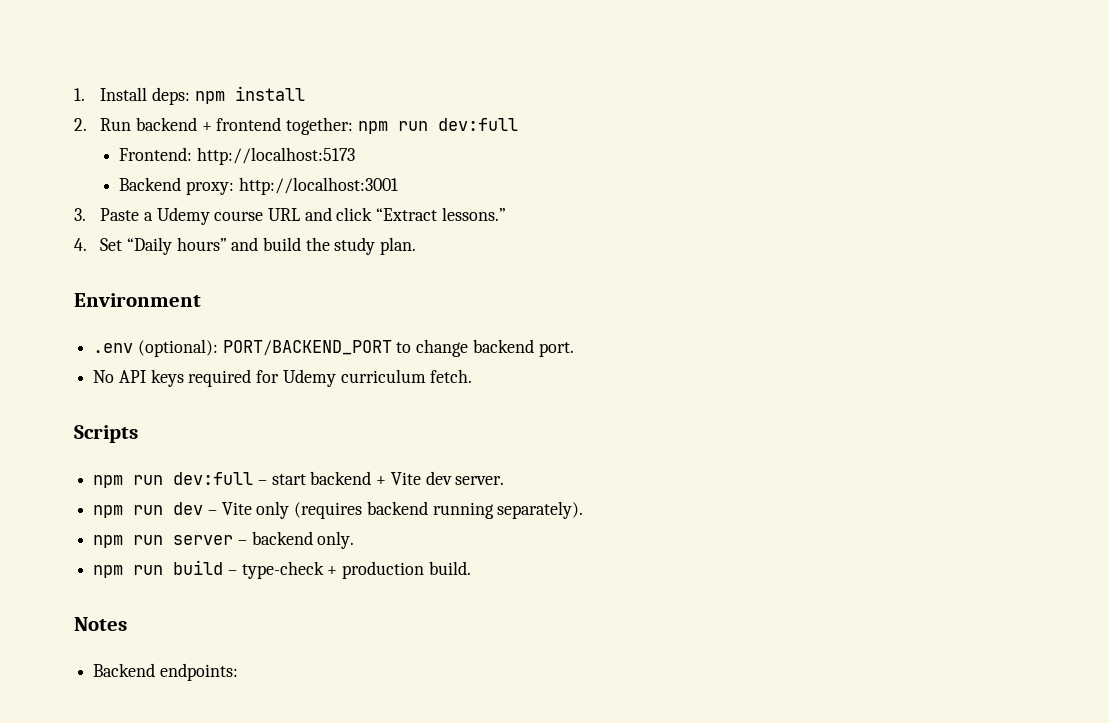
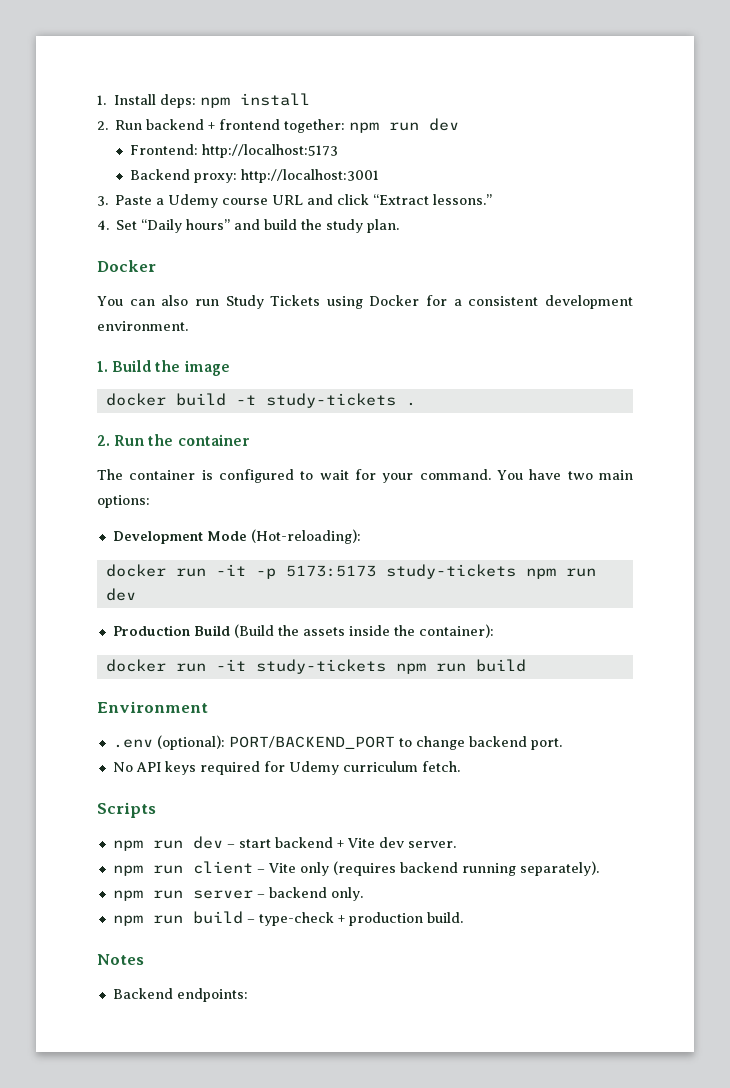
- 2. Run backend + frontend together: npm run dev:full
+ 2. Run backend + frontend together: npm run dev
  4. Set “Daily hours” and build the study plan.
+ Docker
+ You can also run Study Tickets using Docker for a consistent development environment.
+ 1. Build the image
+ docker build -t study-tickets .
+ 2. Run the container
+ The container is configured to wait for your command. You have two main options:
+ Development Mode (Hot-reloading):
+ docker run -it -p 5173:5173 study-tickets npm run dev
+ Production Build (Build the assets inside the container):
+ docker run -it study-tickets npm run build
- npm run dev:full – start backend + Vite dev server.
+ npm run dev – start backend + Vite dev server.
- npm run dev – Vite only (requires backend running separately).
+ npm run client – Vite only (requires backend running separately).

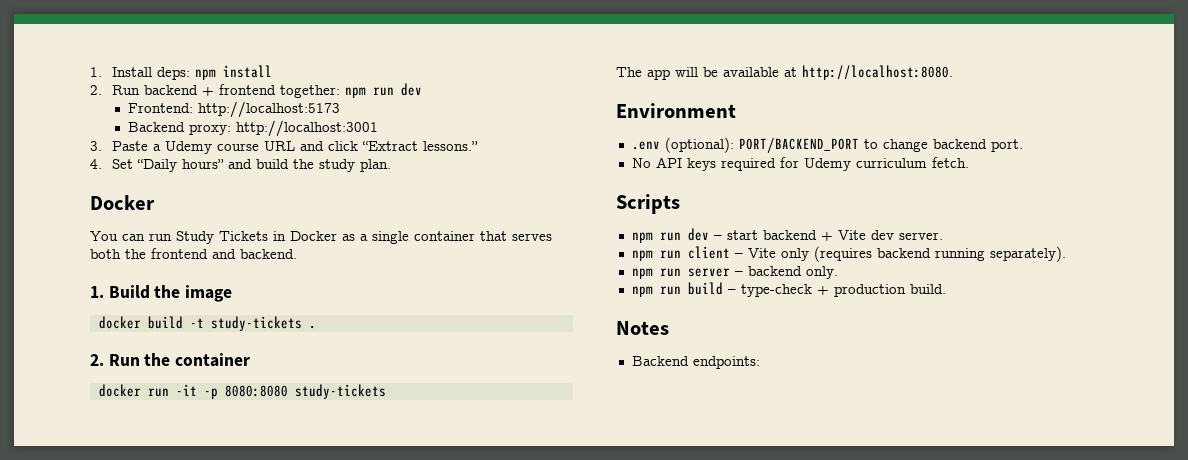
- You can also run Study Tickets using Docker for a consistent development environment.
+ You can run Study Tickets in Docker as a single container that serves both the frontend and backend.
- The container is configured to wait for your command. You have two main options:
- Development Mode (Hot-reloading):
- docker run -it -p 5173:5173 study-tickets npm run dev
- Production Build (Build the assets inside the container):
- docker run -it study-tickets npm run build
+ docker run -it -p 8080:8080 study-tickets
+ The app will be available at http://localhost:8080.

